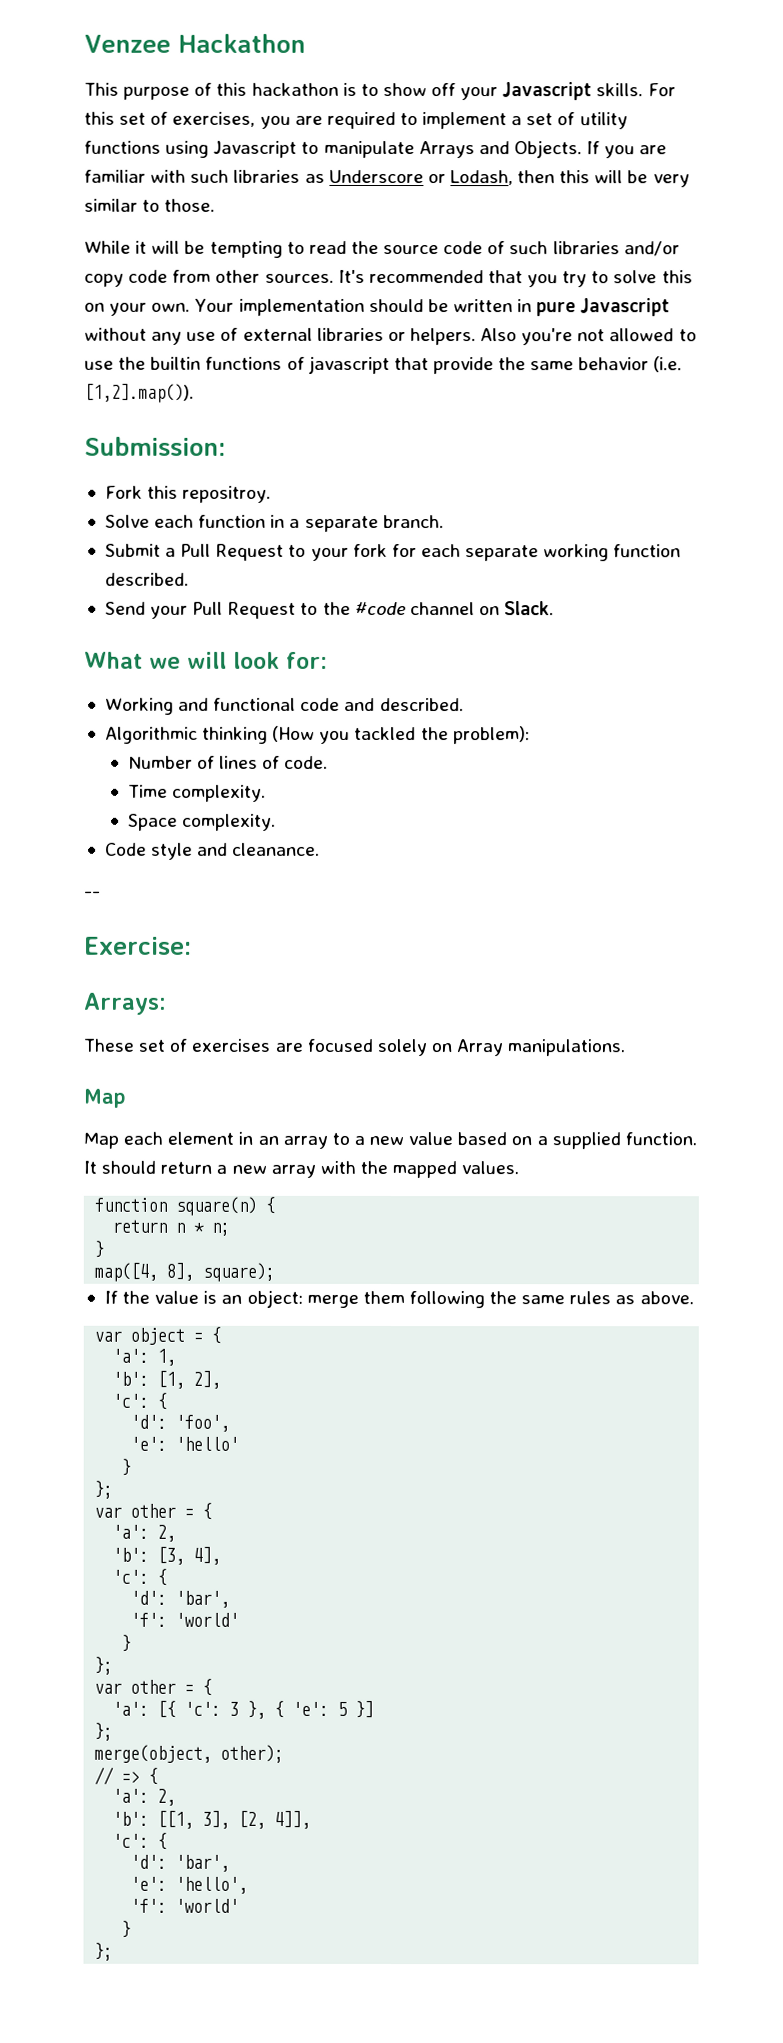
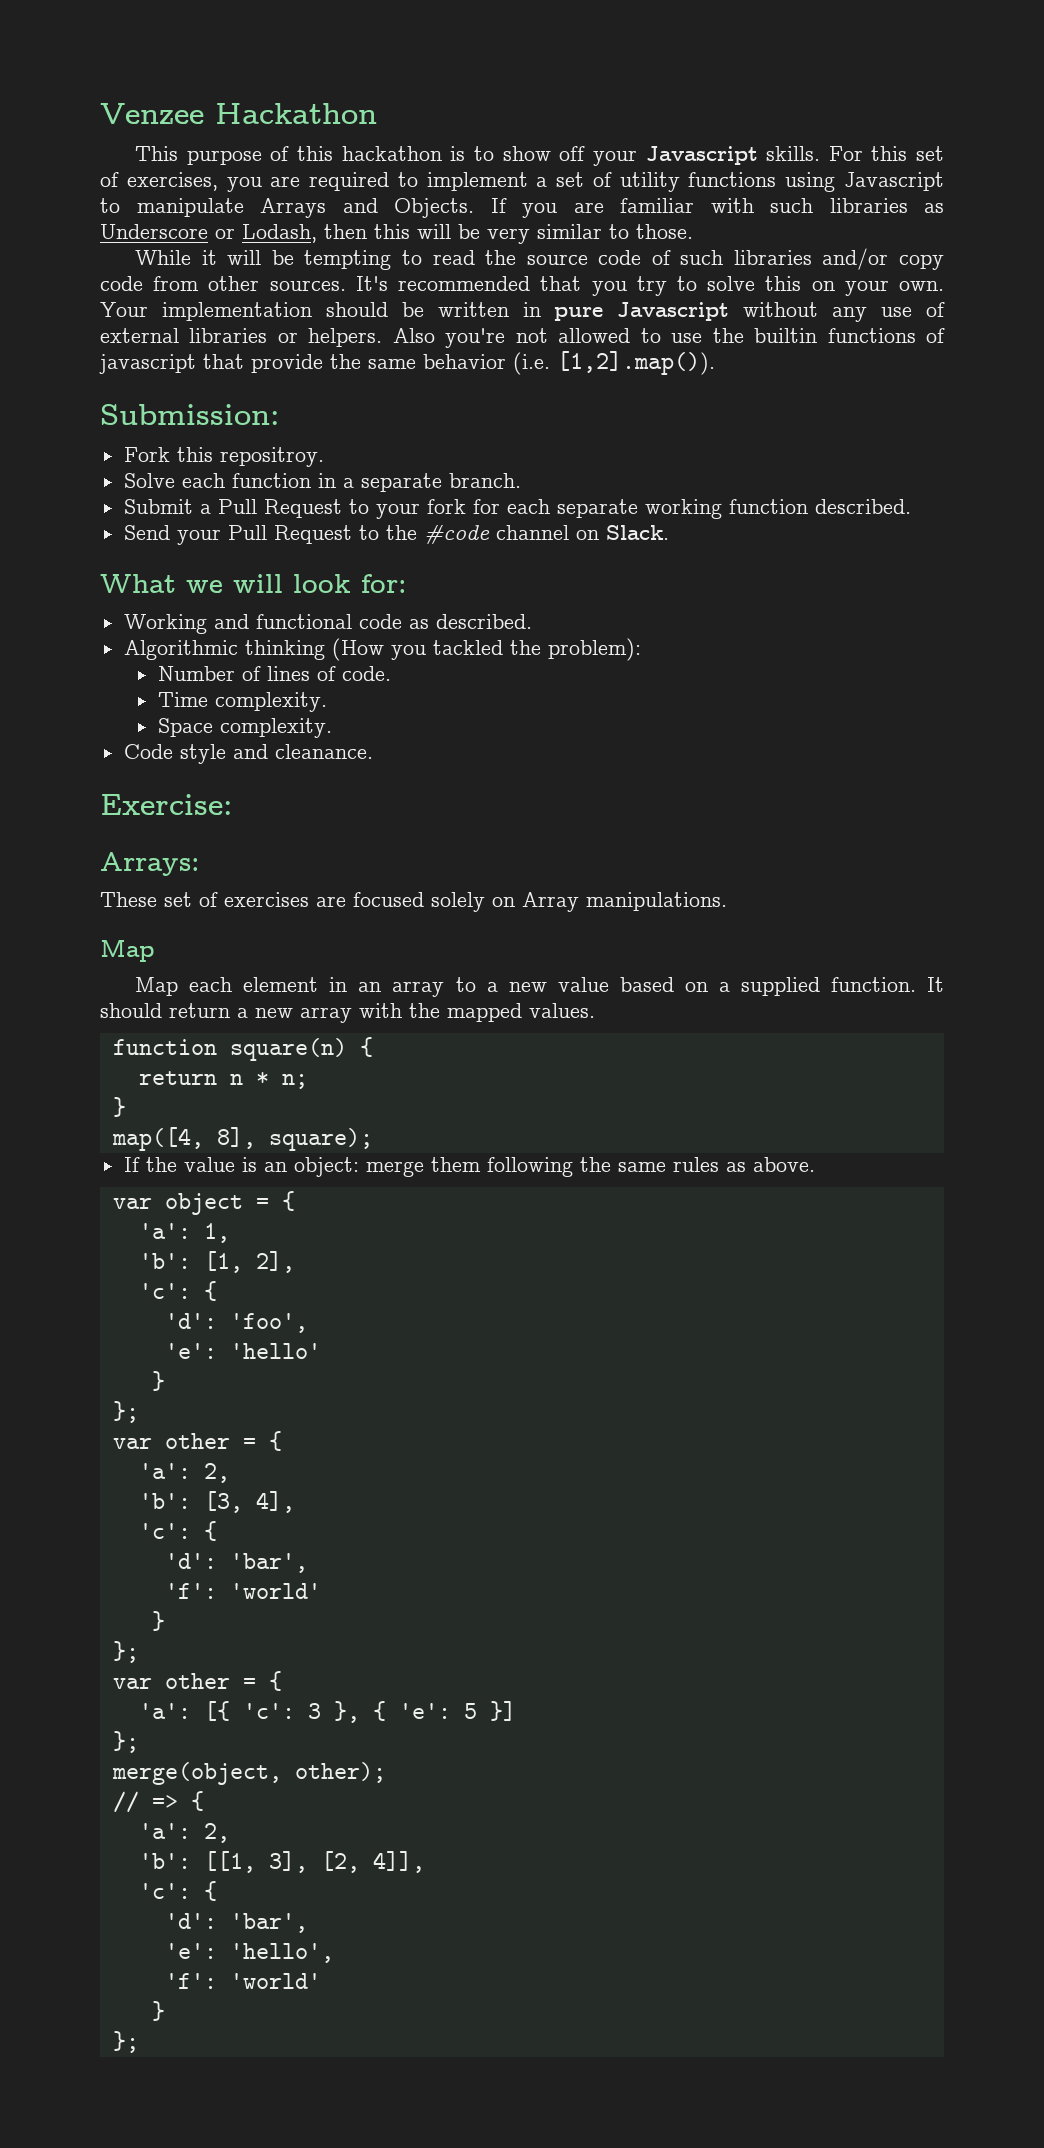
- Working and functional code and described.
+ Working and functional code as described.
- --

